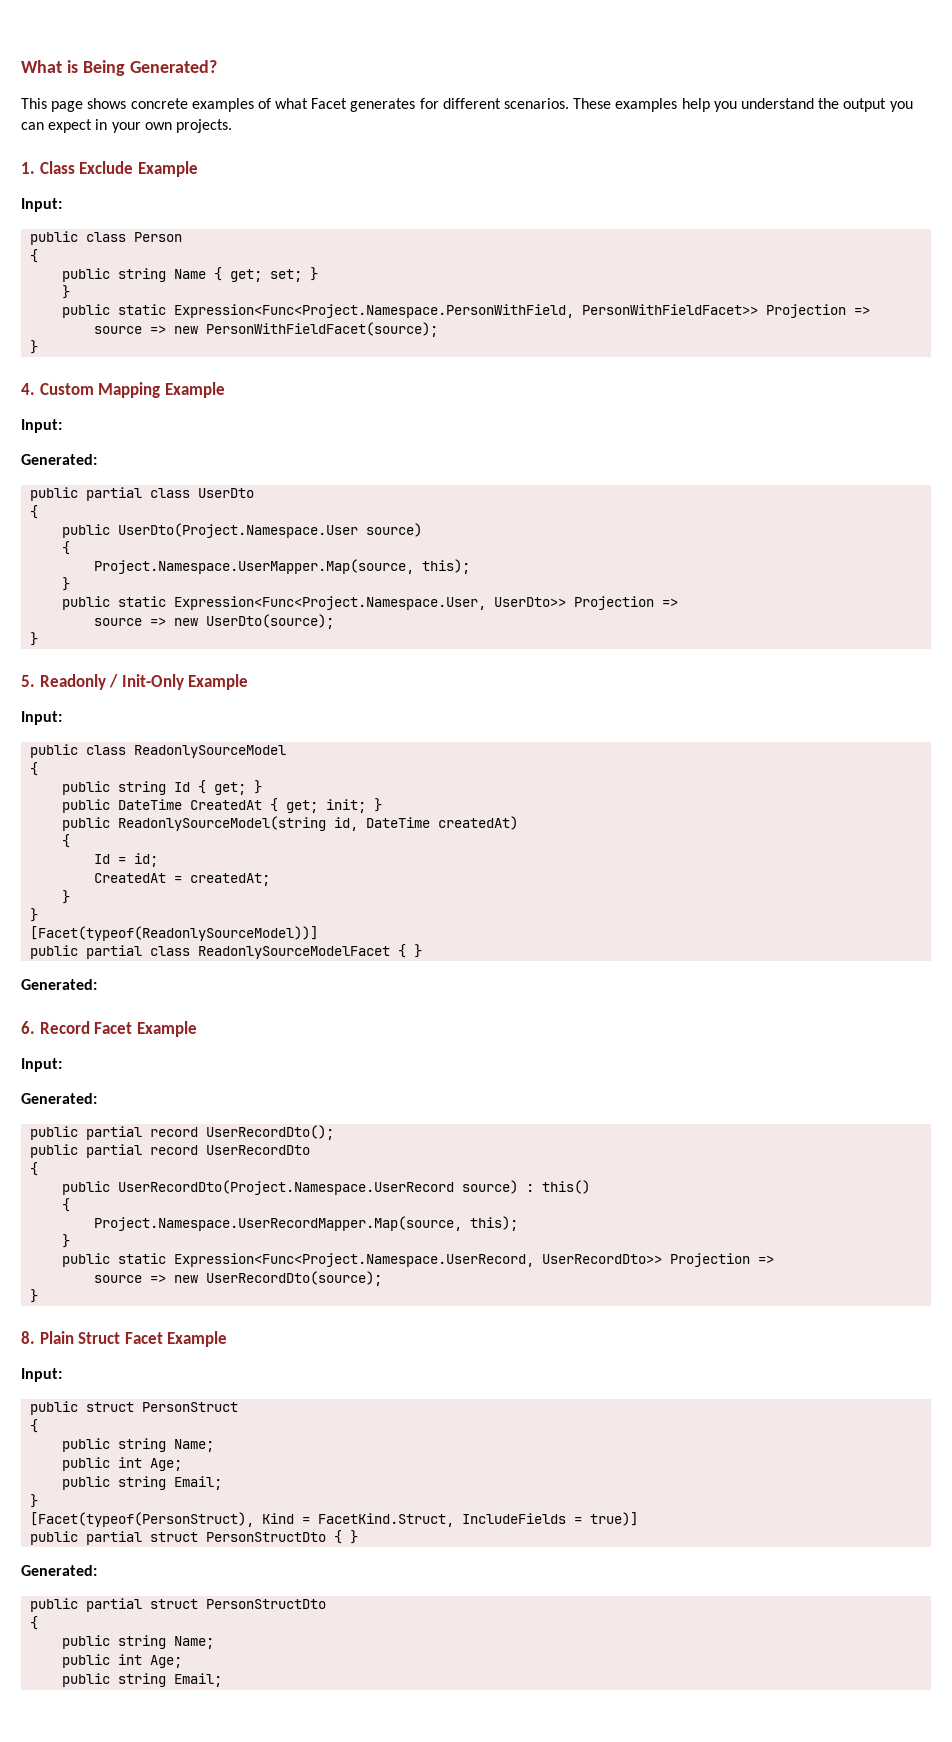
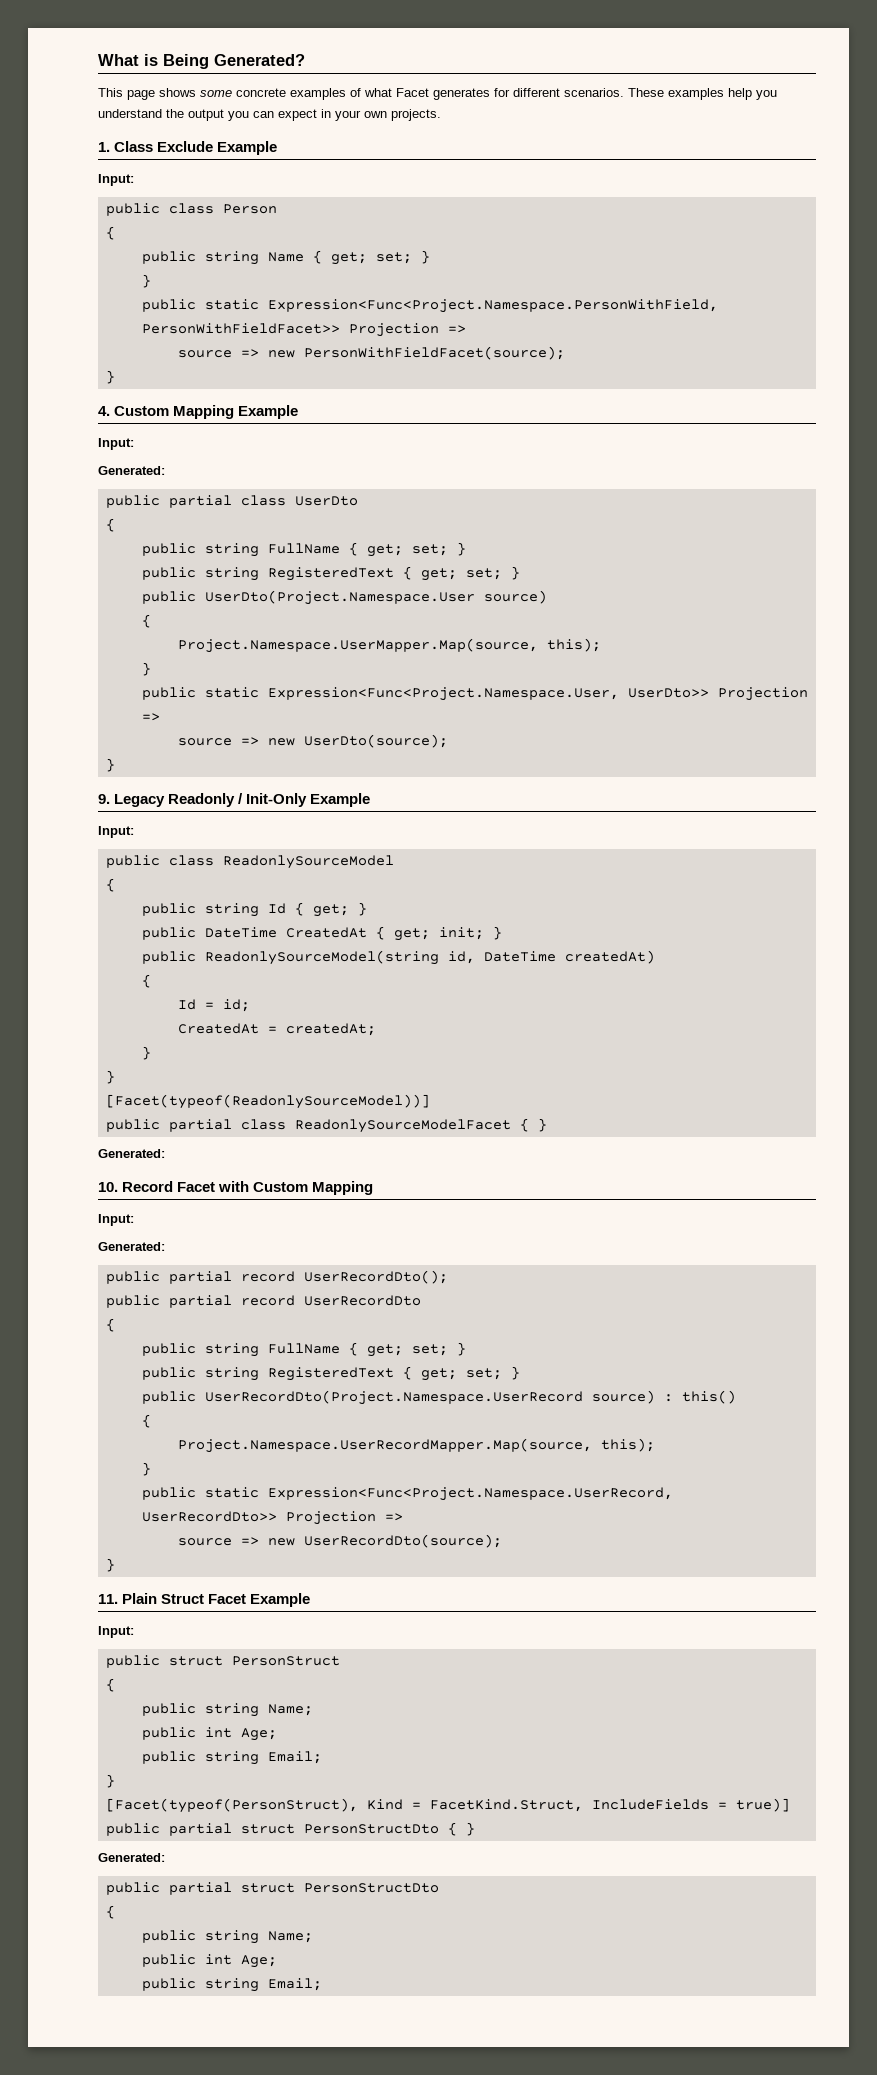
- This page shows concrete examples of what Facet generates for different scenarios.
+ This page shows some concrete examples of what Facet generates for different scenarios.
  public partial class UserDto
  {
+ public string FullName { get; set; }
+ public string RegisteredText { get; set; }
- 5. Readonly / Init-Only Example
+ 9. Legacy Readonly / Init-Only Example
- 6. Record Facet Example
+ 10. Record Facet with Custom Mapping
  public partial record UserRecordDto
  {
+ public string FullName { get; set; }
+ public string RegisteredText { get; set; }
- 8. Plain Struct Facet Example
+ 11. Plain Struct Facet Example

